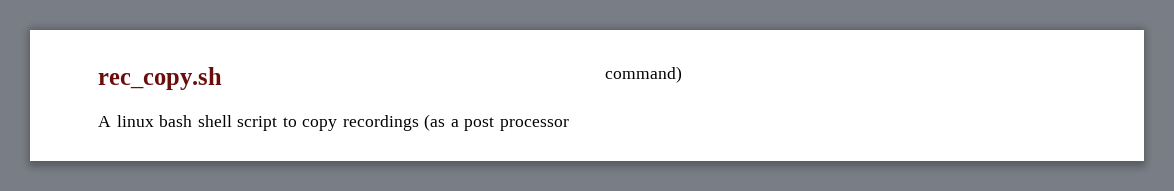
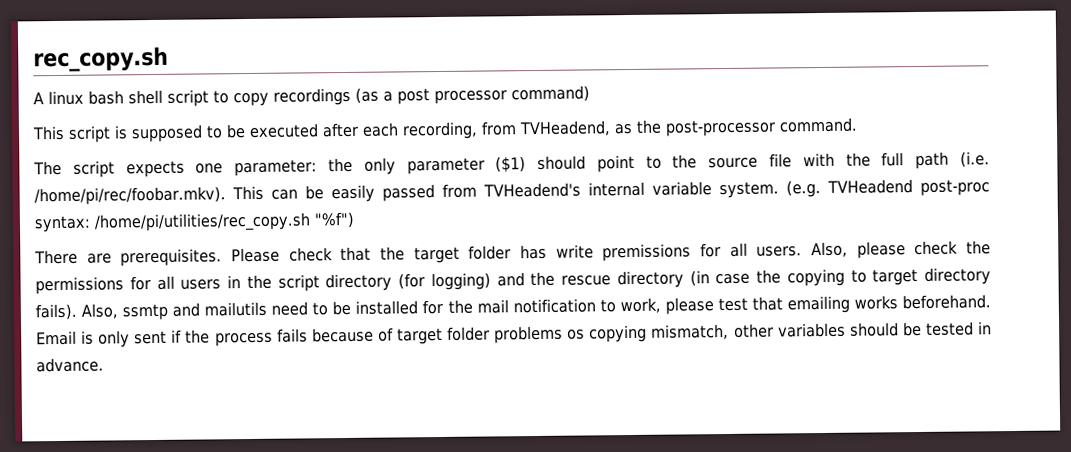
+ This script is supposed to be executed after each recording, from TVHeadend, as the post-processor command.
+ The script expects one parameter: the only parameter ($1) should point to the source file with the full path (i.e. /home/pi/rec/foobar.mkv). This can be easily passed from TVHeadend's internal variable system. (e.g. TVHeadend post-proc syntax: /home/pi/utilities/rec_copy.sh "%f")
+ There are prerequisites. Please check that the target folder has write premissions for all users. Also, please check the permissions for all users in the script directory (for logging) and the rescue directory (in case the copying to target directory fails). Also, ssmtp and mailutils need to be installed for the mail notification to work, please test that emailing works beforehand. Email is only sent if the process fails because of target folder problems os copying mismatch, other variables should be tested in advance.

